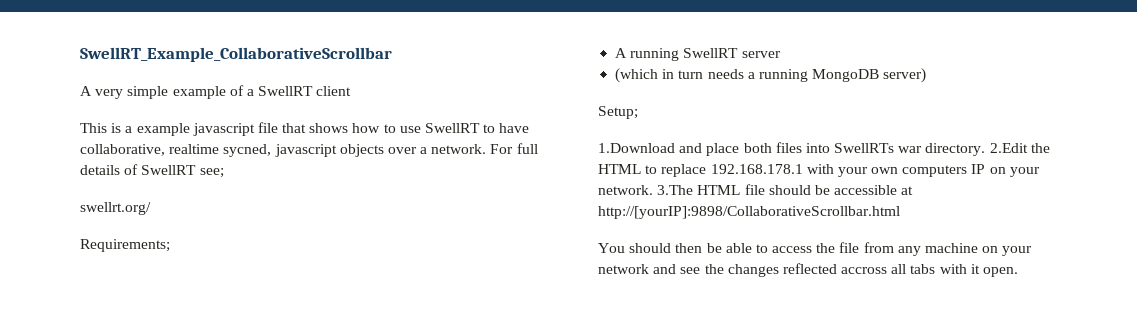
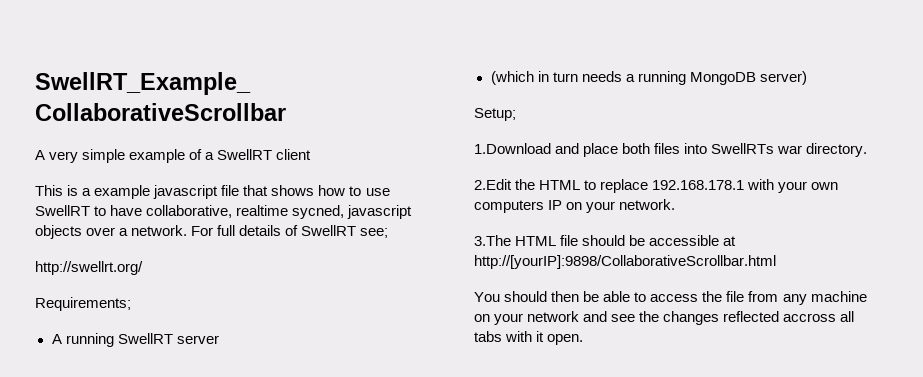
- swellrt.org/
+ http://swellrt.org/
- 1.Download and place both files into SwellRTs war directory. 2.Edit the HTML to replace 192.168.178.1 with your own computers IP on your network. 3.The HTML file should be accessible at http://[yourIP]:9898/CollaborativeScrollbar.html
+ 1.Download and place both files into SwellRTs war directory.
+ 2.Edit the HTML to replace 192.168.178.1 with your own computers IP on your network.
+ 3.The HTML file should be accessible at http://[yourIP]:9898/CollaborativeScrollbar.html

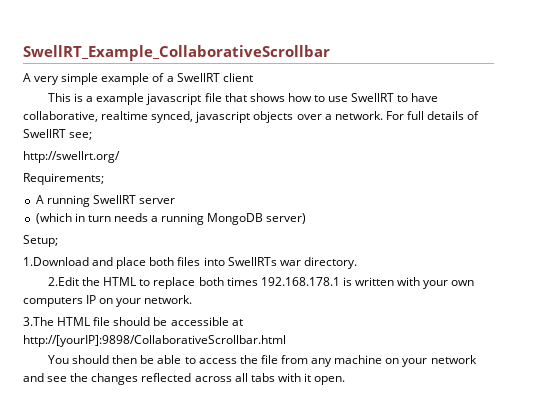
- This is a example javascript file that shows how to use SwellRT to have collaborative, realtime sycned, javascript objects over a network.
+ This is a example javascript file that shows how to use SwellRT to have collaborative, realtime synced, javascript objects over a network.
- 2.Edit the HTML to replace 192.168.178.1 with your own computers IP on your network.
+ 2.Edit the HTML to replace both times 192.168.178.1 is written with your own computers IP on your network.
- You should then be able to access the file from any machine on your network and see the changes reflected accross all tabs with it open.
+ You should then be able to access the file from any machine on your network and see the changes reflected across all tabs with it open.

